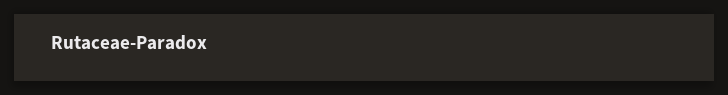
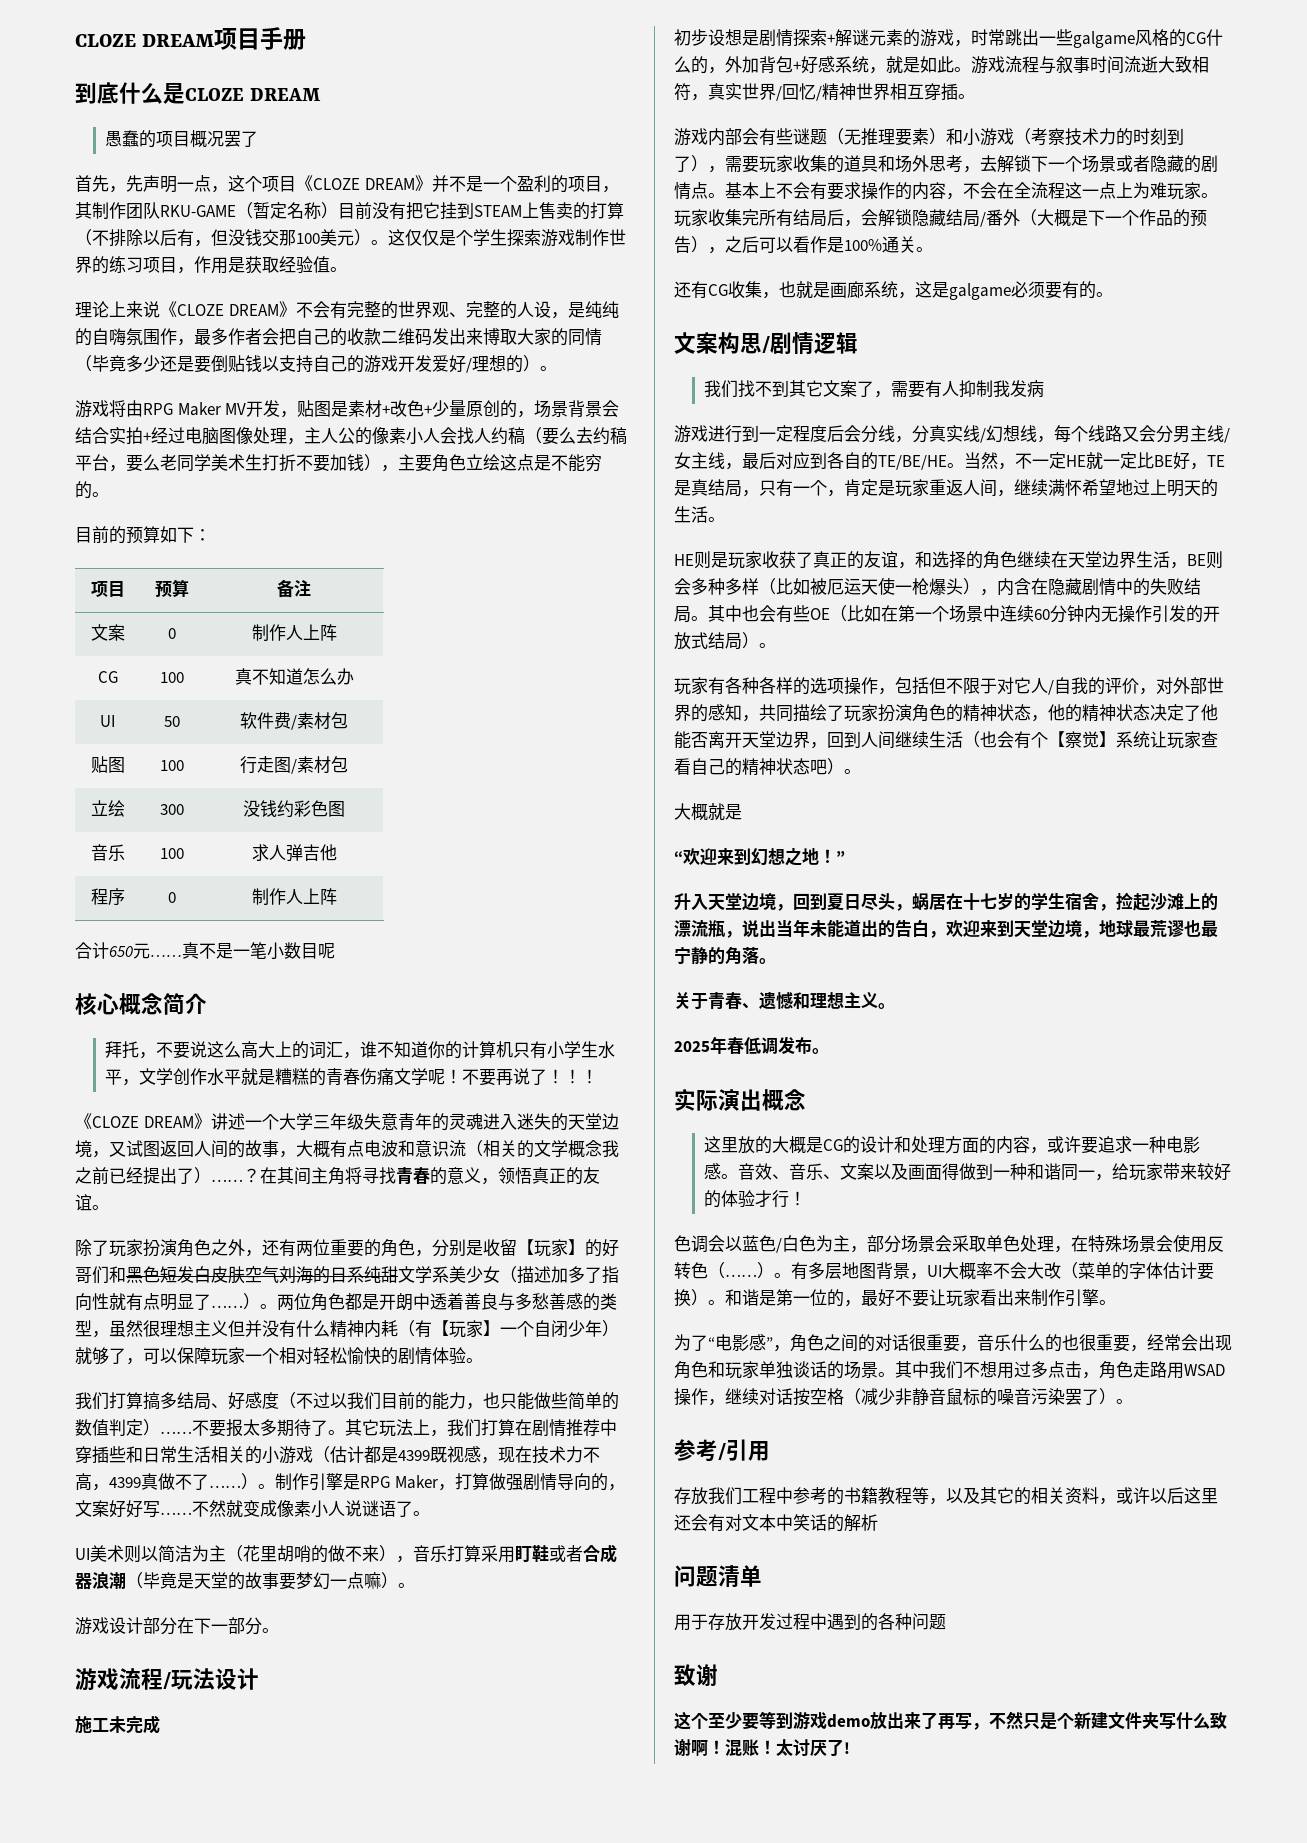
- Rutaceae-Paradox
+ CLOZE DREAM项目手册
+ 到底什么是CLOZE DREAM
+ 愚蠢的项目概况罢了
+ 首先，先声明一点，这个项目《CLOZE DREAM》并不是一个盈利的项目，其制作团队RKU-GAME（暂定名称）目前没有把它挂到STEAM上售卖的打算（不排除以后有，但没钱交那100美元）。这仅仅是个学生探索游戏制作世界的练习项目，作用是获取经验值。
+ 理论上来说《CLOZE DREAM》不会有完整的世界观、完整的人设，是纯纯的自嗨氛围作，最多作者会把自己的收款二维码发出来博取大家的同情（毕竟多少还是要倒贴钱以支持自己的游戏开发爱好/理想的）。
+ 游戏将由RPG Maker MV开发，贴图是素材+改色+少量原创的，场景背景会结合实拍+经过电脑图像处理，主人公的像素小人会找人约稿（要么去约稿平台，要么老同学美术生打折不要加钱），主要角色立绘这点是不能穷的。
+ 目前的预算如下：
+ 项目 | 预算 | 备注
+ 文案 | 0 | 制作人上阵
+ CG | 100 | 真不知道怎么办
+ UI | 50 | 软件费/素材包
+ 贴图 | 100 | 行走图/素材包
+ 立绘 | 300 | 没钱约彩色图
+ 音乐 | 100 | 求人弹吉他
+ 程序 | 0 | 制作人上阵
+ 合计650元……真不是一笔小数目呢
+ 核心概念简介
+ 拜托，不要说这么高大上的词汇，谁不知道你的计算机只有小学生水平，文学创作水平就是糟糕的青春伤痛文学呢！不要再说了！！！
+ 《CLOZE DREAM》讲述一个大学三年级失意青年的灵魂进入迷失的天堂边境，又试图返回人间的故事，大概有点电波和意识流（相关的文学概念我之前已经提出了）……？在其间主角将寻找青春的意义，领悟真正的友谊。
+ 除了玩家扮演角色之外，还有两位重要的角色，分别是收留【玩家】的好哥们和黑色短发白皮肤空气刘海的日系纯甜文学系美少女（描述加多了指向性就有点明显了……）。两位角色都是开朗中透着善良与多愁善感的类型，虽然很理想主义但并没有什么精神内耗（有【玩家】一个自闭少年）就够了，可以保障玩家一个相对轻松愉快的剧情体验。
+ 我们打算搞多结局、好感度（不过以我们目前的能力，也只能做些简单的数值判定）……不要报太多期待了。其它玩法上，我们打算在剧情推荐中穿插些和日常生活相关的小游戏（估计都是4399既视感，现在技术力不高，4399真做不了……）。制作引擎是RPG Maker，打算做强剧情导向的，文案好好写……不然就变成像素小人说谜语了。
+ UI美术则以简洁为主（花里胡哨的做不来），音乐打算采用盯鞋或者合成器浪潮（毕竟是天堂的故事要梦幻一点嘛）。
+ 游戏设计部分在下一部分。
+ 游戏流程/玩法设计
+ 施工未完成
+ 初步设想是剧情探索+解谜元素的游戏，时常跳出一些galgame风格的CG什么的，外加背包+好感系统，就是如此。游戏流程与叙事时间流逝大致相符，真实世界/回忆/精神世界相互穿插。
+ 游戏内部会有些谜题（无推理要素）和小游戏（考察技术力的时刻到了），需要玩家收集的道具和场外思考，去解锁下一个场景或者隐藏的剧情点。基本上不会有要求操作的内容，不会在全流程这一点上为难玩家。玩家收集完所有结局后，会解锁隐藏结局/番外（大概是下一个作品的预告），之后可以看作是100%通关。
+ 还有CG收集，也就是画廊系统，这是galgame必须要有的。
+ 文案构思/剧情逻辑
+ 我们找不到其它文案了，需要有人抑制我发病
+ 游戏进行到一定程度后会分线，分真实线/幻想线，每个线路又会分男主线/女主线，最后对应到各自的TE/BE/HE。当然，不一定HE就一定比BE好，TE是真结局，只有一个，肯定是玩家重返人间，继续满怀希望地过上明天的生活。
+ HE则是玩家收获了真正的友谊，和选择的角色继续在天堂边界生活，BE则会多种多样（比如被厄运天使一枪爆头），内含在隐藏剧情中的失败结局。其中也会有些OE（比如在第一个场景中连续60分钟内无操作引发的开放式结局）。
+ 玩家有各种各样的选项操作，包括但不限于对它人/自我的评价，对外部世界的感知，共同描绘了玩家扮演角色的精神状态，他的精神状态决定了他能否离开天堂边界，回到人间继续生活（也会有个【察觉】系统让玩家查看自己的精神状态吧）。
+ 大概就是
+ “欢迎来到幻想之地！”
+ 升入天堂边境，回到夏日尽头，蜗居在十七岁的学生宿舍，捡起沙滩上的漂流瓶，说出当年未能道出的告白，欢迎来到天堂边境，地球最荒谬也最宁静的角落。
+ 关于青春、遗憾和理想主义。
+ 2025年春低调发布。
+ 实际演出概念
+ 这里放的大概是CG的设计和处理方面的内容，或许要追求一种电影感。音效、音乐、文案以及画面得做到一种和谐同一，给玩家带来较好的体验才行！
+ 色调会以蓝色/白色为主，部分场景会采取单色处理，在特殊场景会使用反转色（……）。有多层地图背景，UI大概率不会大改（菜单的字体估计要换）。和谐是第一位的，最好不要让玩家看出来制作引擎。
+ 为了“电影感”，角色之间的对话很重要，音乐什么的也很重要，经常会出现角色和玩家单独谈话的场景。其中我们不想用过多点击，角色走路用WSAD操作，继续对话按空格（减少非静音鼠标的噪音污染罢了）。
+ 参考/引用
+ 存放我们工程中参考的书籍教程等，以及其它的相关资料，或许以后这里还会有对文本中笑话的解析
+ 问题清单
+ 用于存放开发过程中遇到的各种问题
+ 致谢
+ 这个至少要等到游戏demo放出来了再写，不然只是个新建文件夹写什么致谢啊！混账！太讨厌了!

